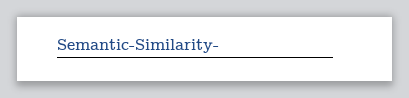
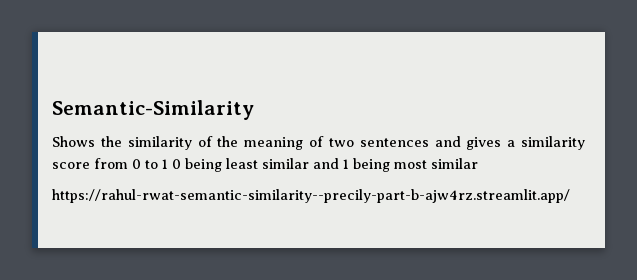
- Semantic-Similarity-
+ Semantic-Similarity
+ Shows the similarity of the meaning of two sentences and gives a similarity score from 0 to 1 0 being least similar and 1 being most similar
+ https://rahul-rwat-semantic-similarity--precily-part-b-ajw4rz.streamlit.app/

